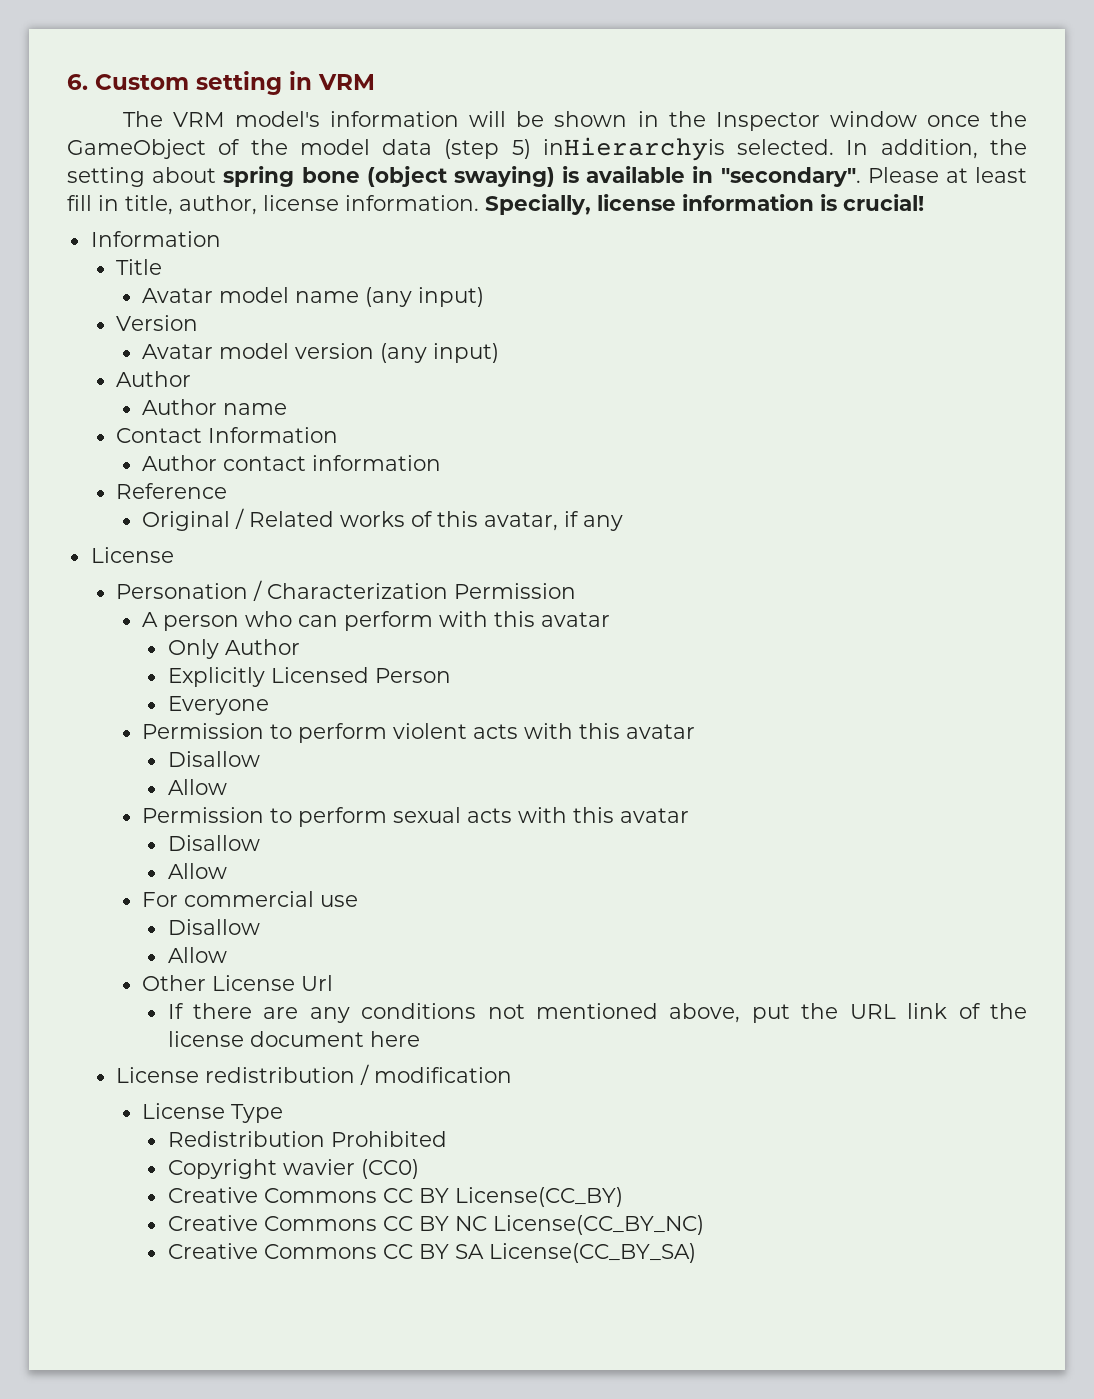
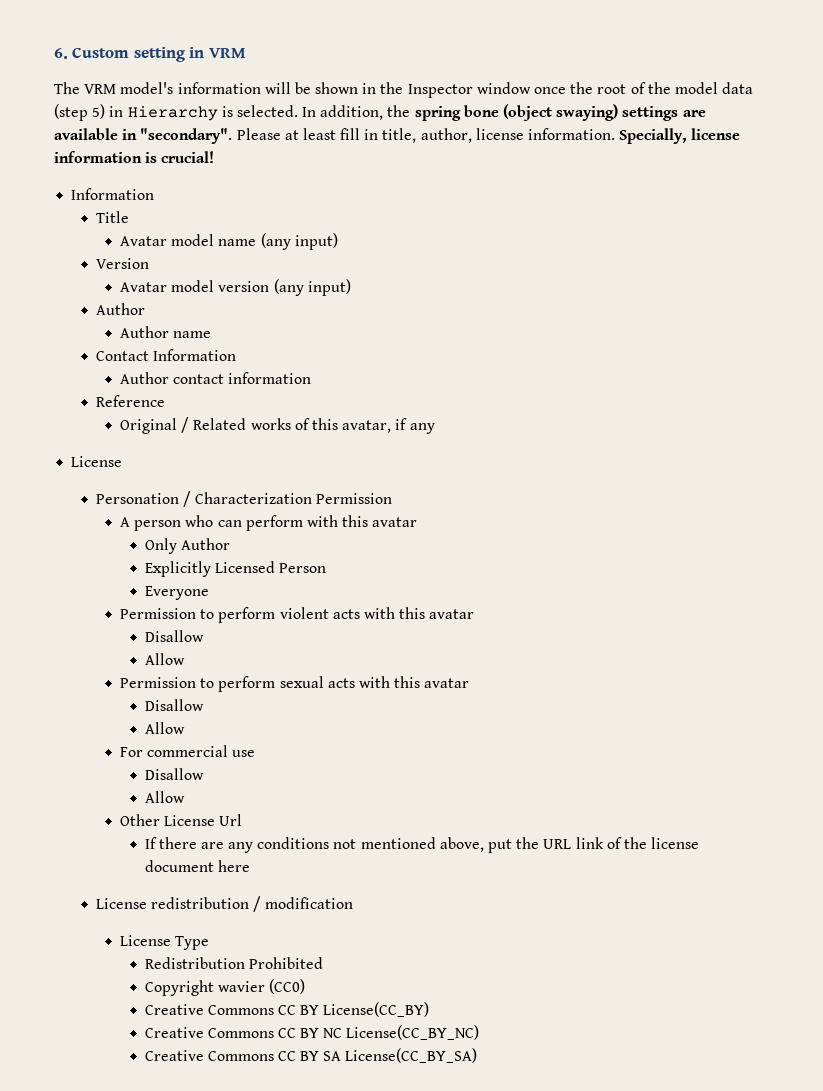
- The VRM model's information will be shown in the Inspector window once the GameObject of the model data (step 5) inHierarchyis selected.
+ The VRM model's information will be shown in the Inspector window once the root of the model data (step 5) in Hierarchy is selected.
- In addition, the setting about spring bone (object swaying) is available in "secondary".
+ In addition, the spring bone (object swaying) settings are available in "secondary".

